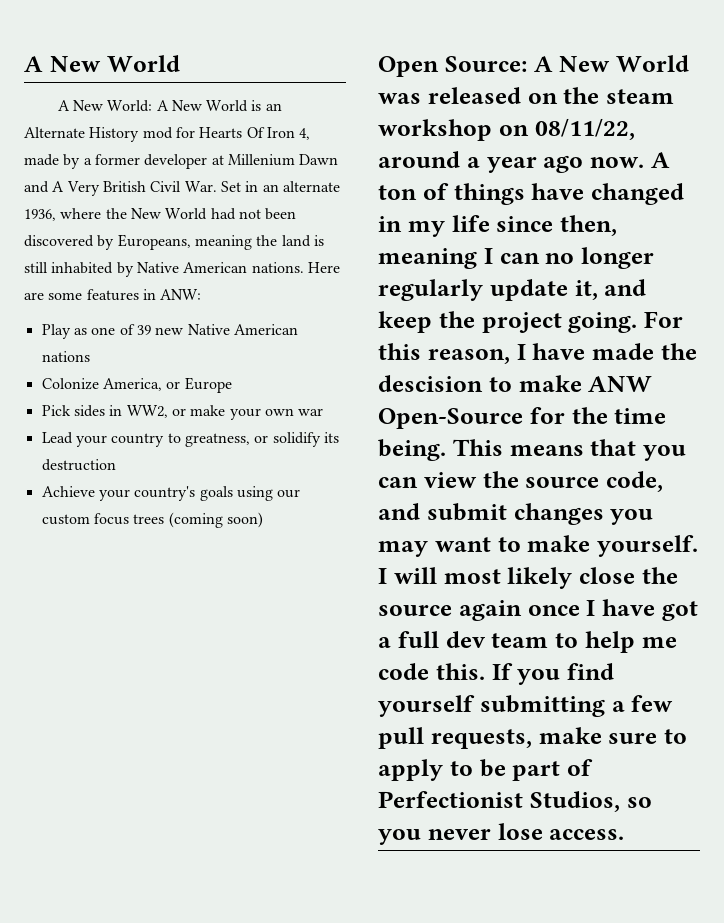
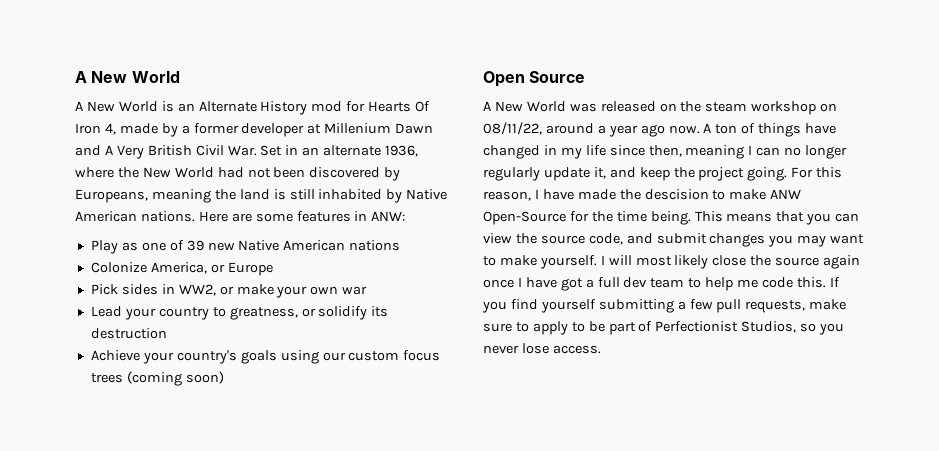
- A New World: A New World is an Alternate History mod for Hearts Of Iron 4, made by a former developer at Millenium Dawn and A Very British Civil War. Set in an alternate 1936, where the New World had not been discovered by Europeans, meaning the land is still inhabited by Native American nations.
+ A New World is an Alternate History mod for Hearts Of Iron 4, made by a former developer at Millenium Dawn and A Very British Civil War. Set in an alternate 1936, where the New World had not been discovered by Europeans, meaning the land is still inhabited by Native American nations.
- Open Source: A New World was released on the steam workshop on 08/11/22, around a year ago now.
+ Open Source
+ A New World was released on the steam workshop on 08/11/22, around a year ago now.

